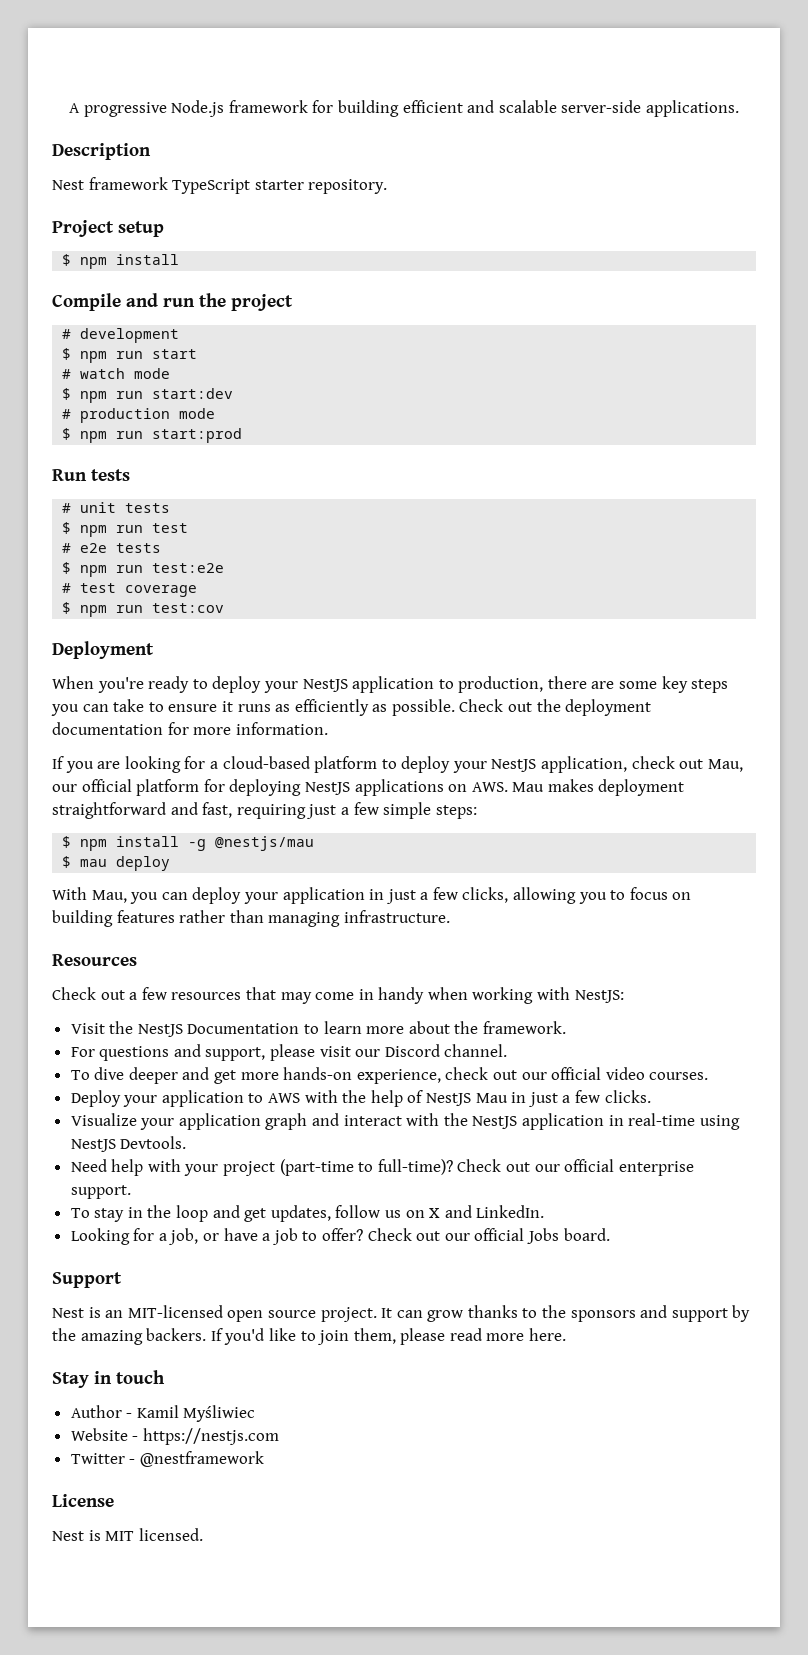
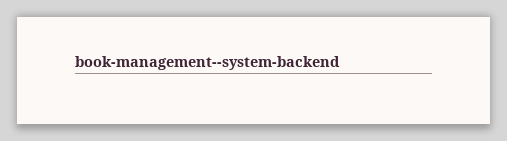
- A progressive Node.js framework for building efficient and scalable server-side applications.
- Description
- Nest framework TypeScript starter repository.
- Project setup
- $ npm install
- Compile and run the project
- # development
- $ npm run start
- # watch mode
- $ npm run start:dev
- # production mode
- $ npm run start:prod
- Run tests
- # unit tests
- $ npm run test
- # e2e tests
- $ npm run test:e2e
- # test coverage
- $ npm run test:cov
- Deployment
- When you're ready to deploy your NestJS application to production, there are some key steps you can take to ensure it runs as efficiently as possible. Check out the deployment documentation for more information.
- If you are looking for a cloud-based platform to deploy your NestJS application, check out Mau, our official platform for deploying NestJS applications on AWS. Mau makes deployment straightforward and fast, requiring just a few simple steps:
- $ npm install -g @nestjs/mau
- $ mau deploy
- With Mau, you can deploy your application in just a few clicks, allowing you to focus on building features rather than managing infrastructure.
- Resources
- Check out a few resources that may come in handy when working with NestJS:
- Visit the NestJS Documentation to learn more about the framework.
- For questions and support, please visit our Discord channel.
- To dive deeper and get more hands-on experience, check out our official video courses.
- Deploy your application to AWS with the help of NestJS Mau in just a few clicks.
- Visualize your application graph and interact with the NestJS application in real-time using NestJS Devtools.
- Need help with your project (part-time to full-time)? Check out our official enterprise support.
- To stay in the loop and get updates, follow us on X and LinkedIn.
- Looking for a job, or have a job to offer? Check out our official Jobs board.
- Support
- Nest is an MIT-licensed open source project. It can grow thanks to the sponsors and support by the amazing backers. If you'd like to join them, please read more here.
- Stay in touch
- Author - Kamil Myśliwiec
- Website - https://nestjs.com
- Twitter - @nestframework
- License
- Nest is MIT licensed.
+ book-management--system-backend

